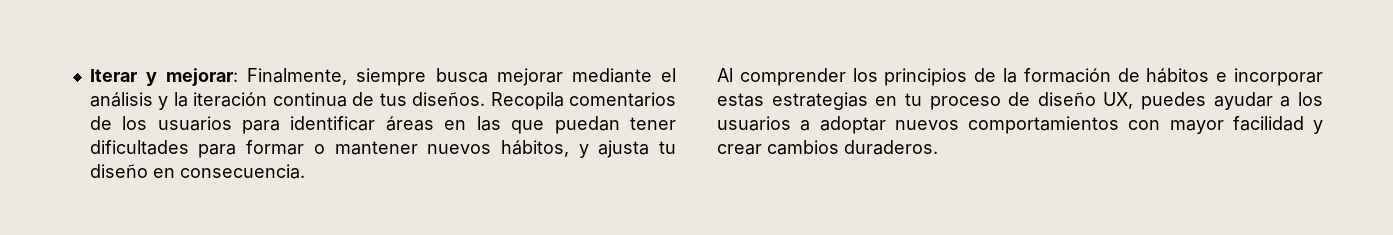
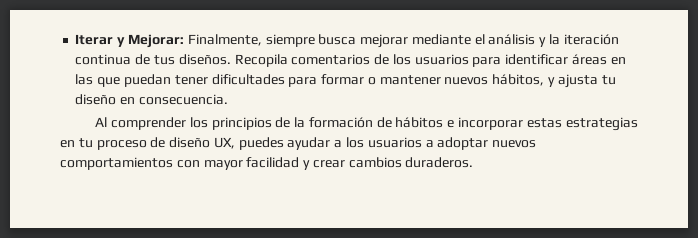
- Iterar y mejorar: Finalmente, siempre busca mejorar mediante el análisis y la iteración continua de tus diseños.
+ Iterar y Mejorar: Finalmente, siempre busca mejorar mediante el análisis y la iteración continua de tus diseños.

